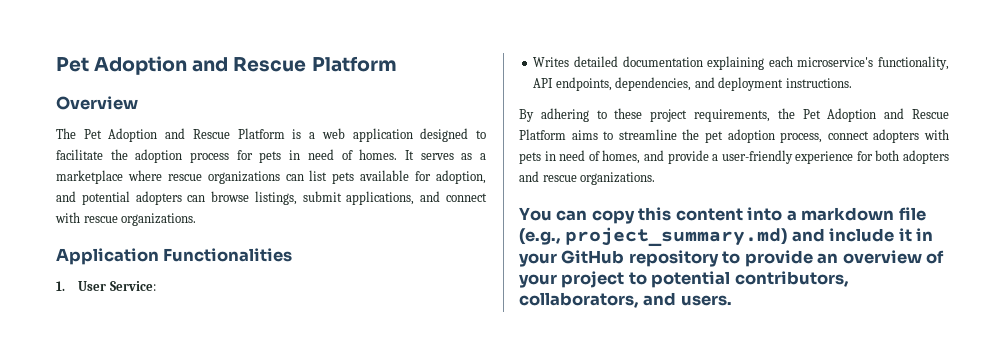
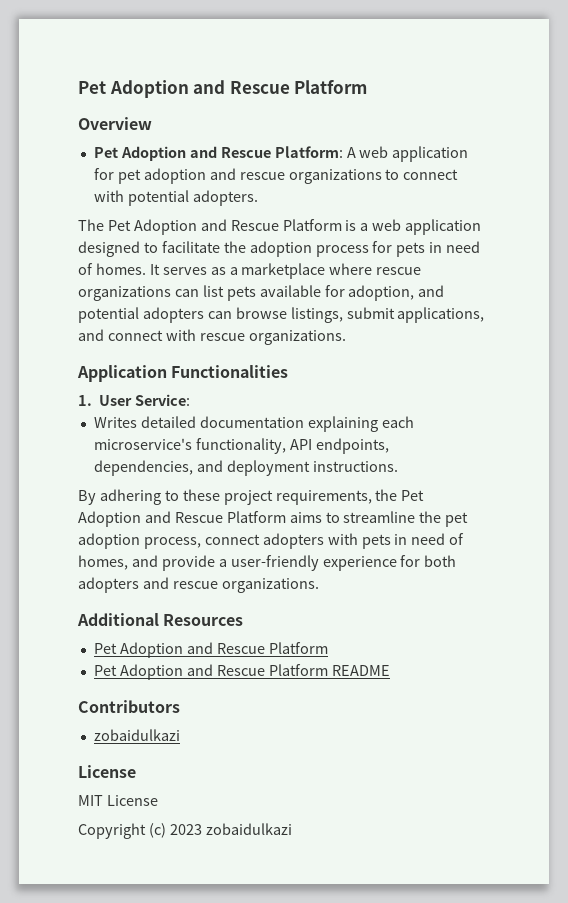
+ Pet Adoption and Rescue Platform: A web application for pet adoption and rescue organizations to connect with potential adopters.
- You can copy this content into a markdown file (e.g., project_summary.md) and include it in your GitHub repository to provide an overview of your project to potential contributors, collaborators, and users.
+ Additional Resources
+ Pet Adoption and Rescue Platform
+ Pet Adoption and Rescue Platform README
+ Contributors
+ zobaidulkazi
+ License
+ MIT License
+ Copyright (c) 2023 zobaidulkazi

